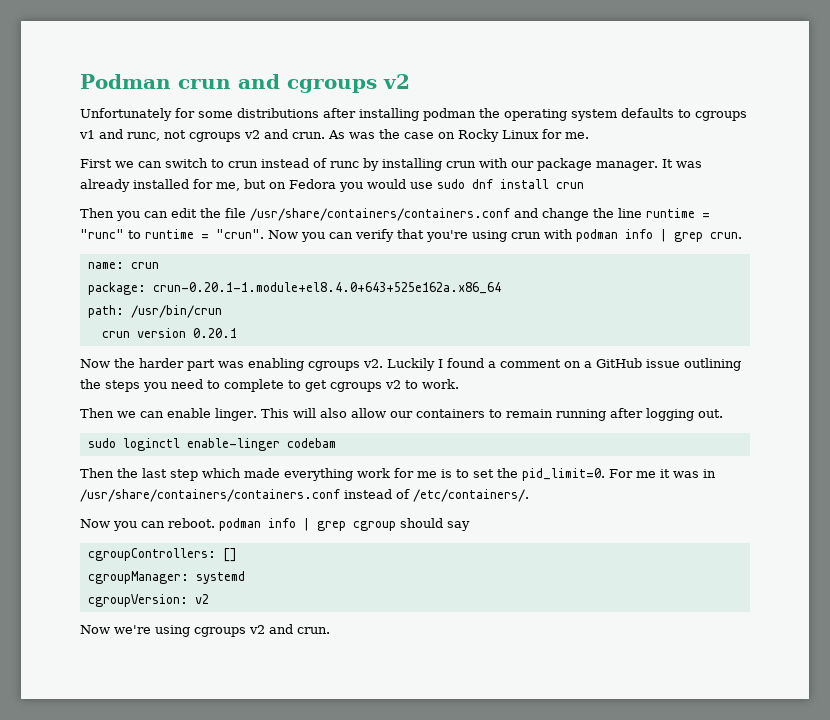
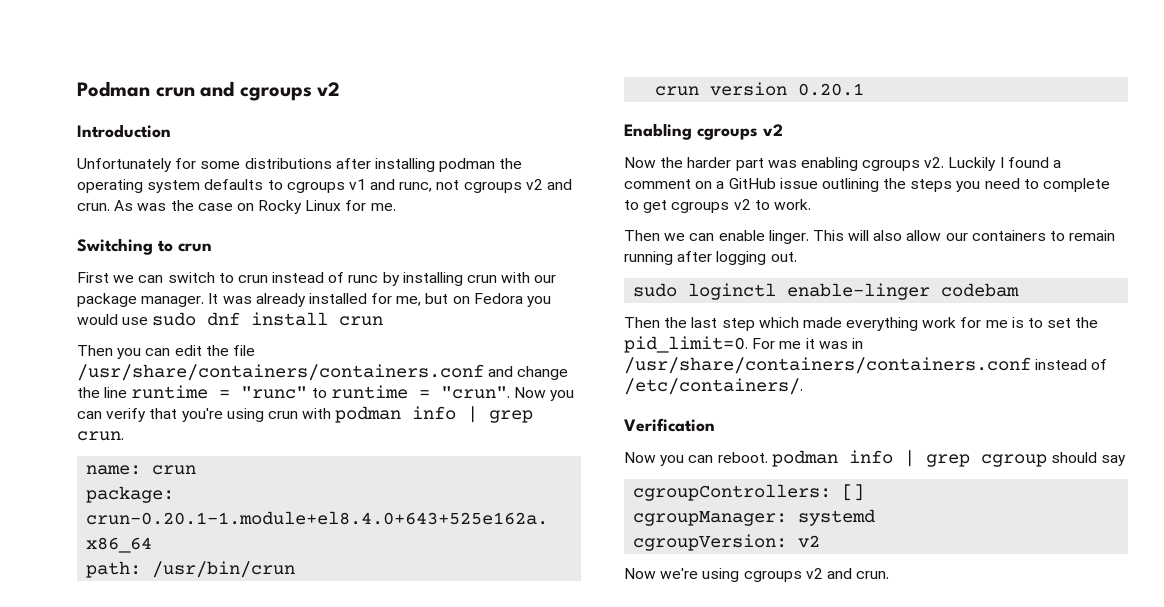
+ Introduction
+ Switching to crun
+ Enabling cgroups v2
+ Verification

